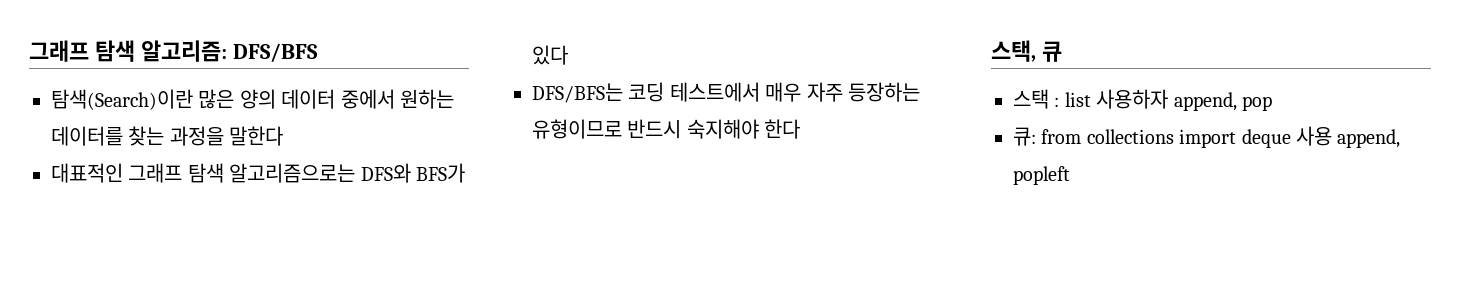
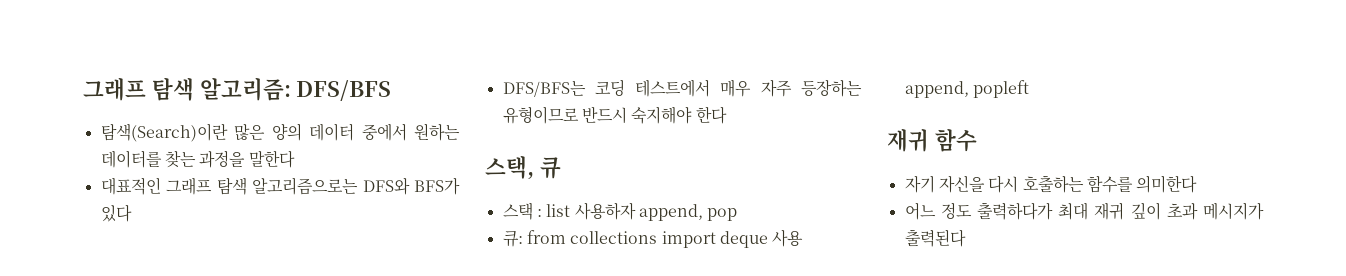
+ 재귀 함수
+ 자기 자신을 다시 호출하는 함수를 의미한다
+ 어느 정도 출력하다가 최대 재귀 깊이 초과 메시지가 출력된다

